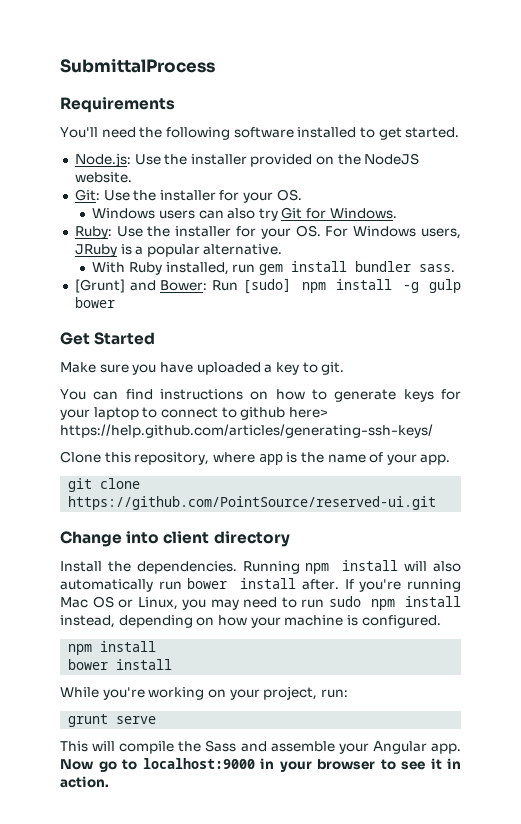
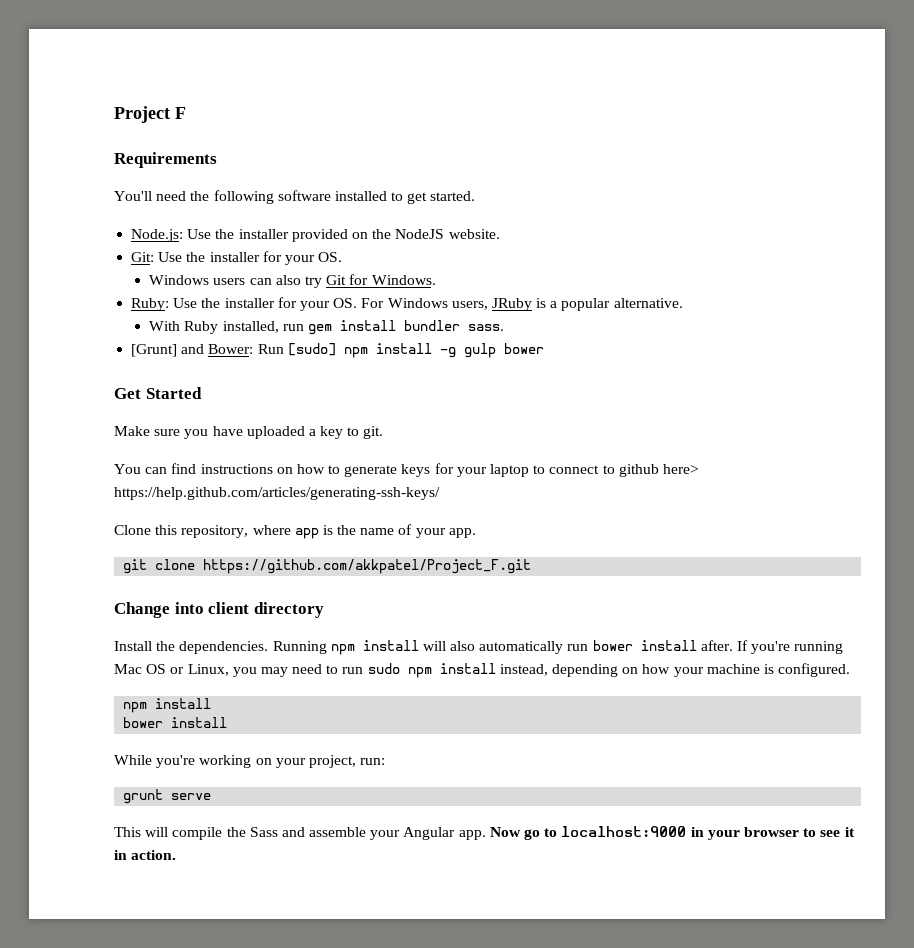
- SubmittalProcess
+ Project F
- git clone https://github.com/PointSource/reserved-ui.git
+ git clone https://github.com/akkpatel/Project_F.git

